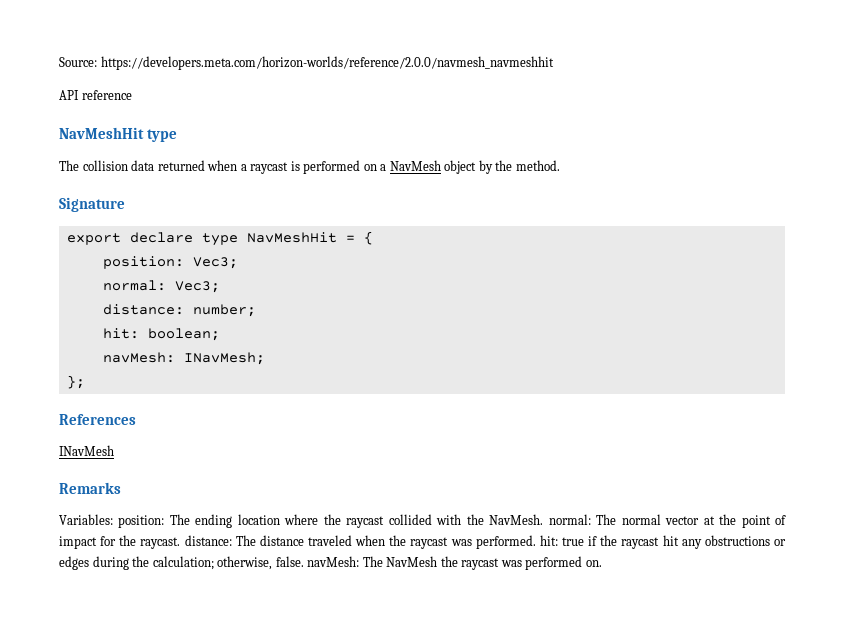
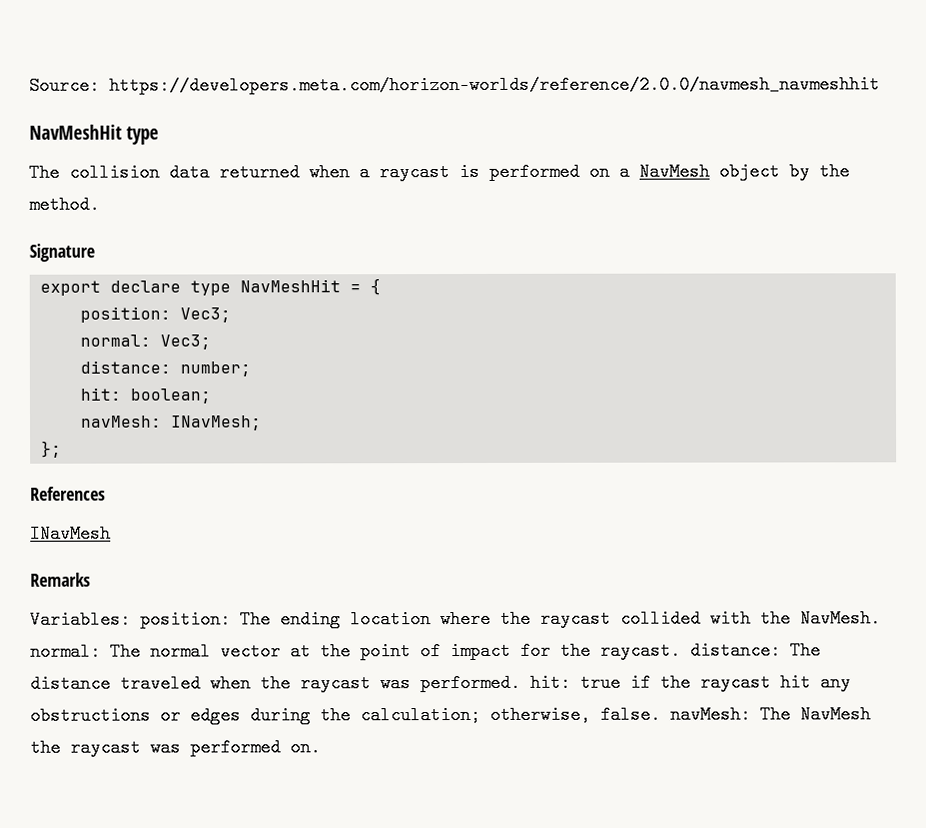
- API reference

